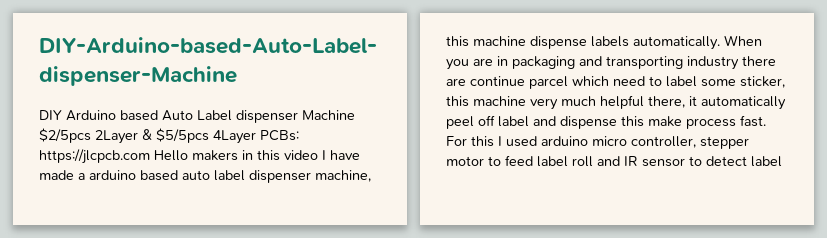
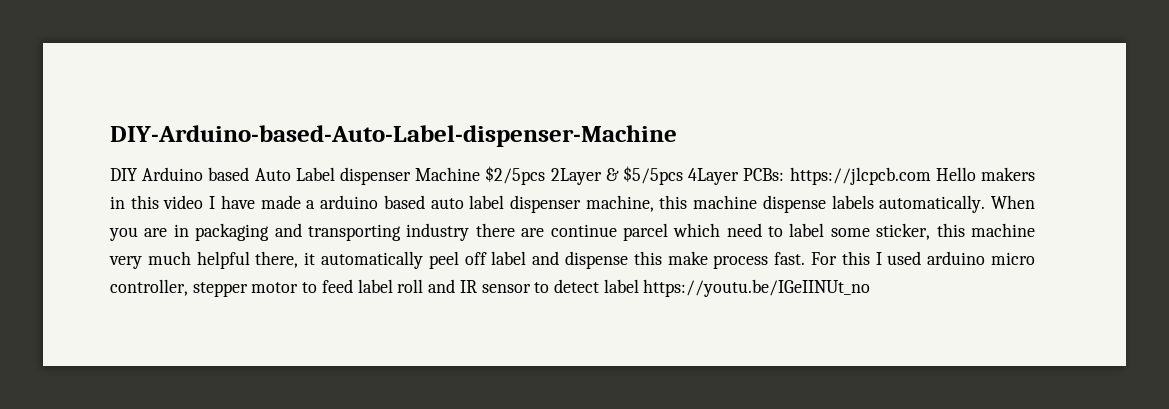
- For this I used arduino micro controller, stepper motor to feed label roll and IR sensor to detect label
+ For this I used arduino micro controller, stepper motor to feed label roll and IR sensor to detect label https://youtu.be/IGeIINUt_no

